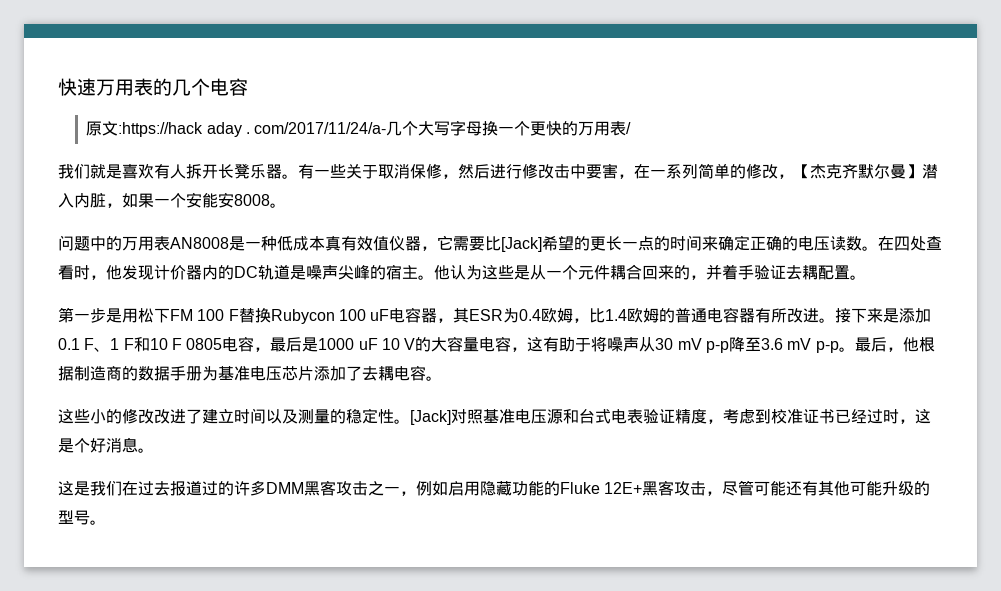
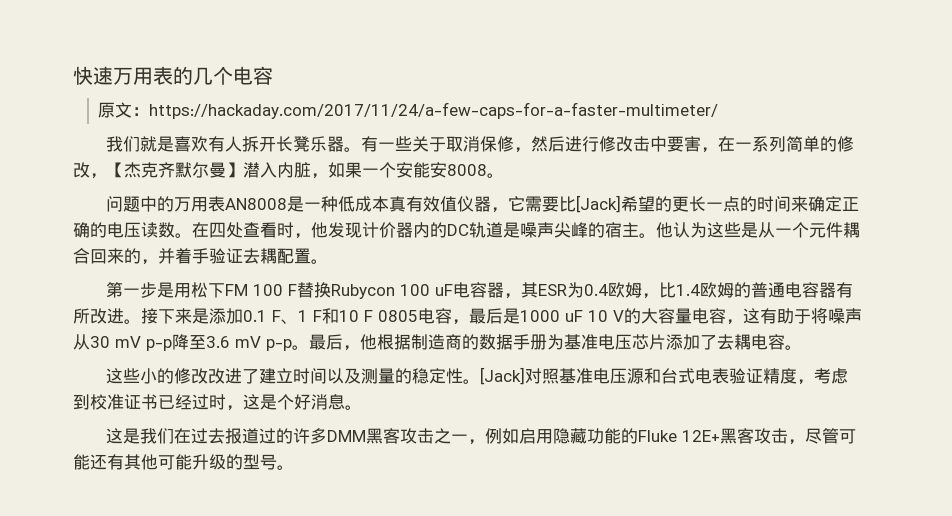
- 原文:https://hack aday . com/2017/11/24/a-几个大写字母换一个更快的万用表/
+ 原文：https://hackaday.com/2017/11/24/a-few-caps-for-a-faster-multimeter/

